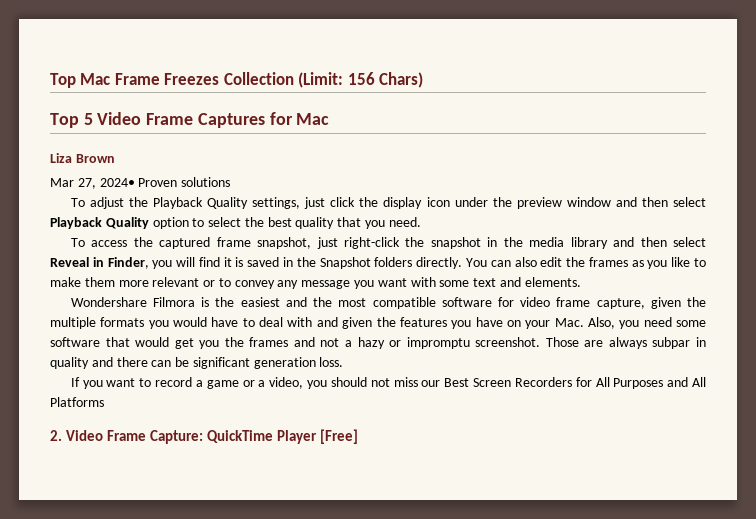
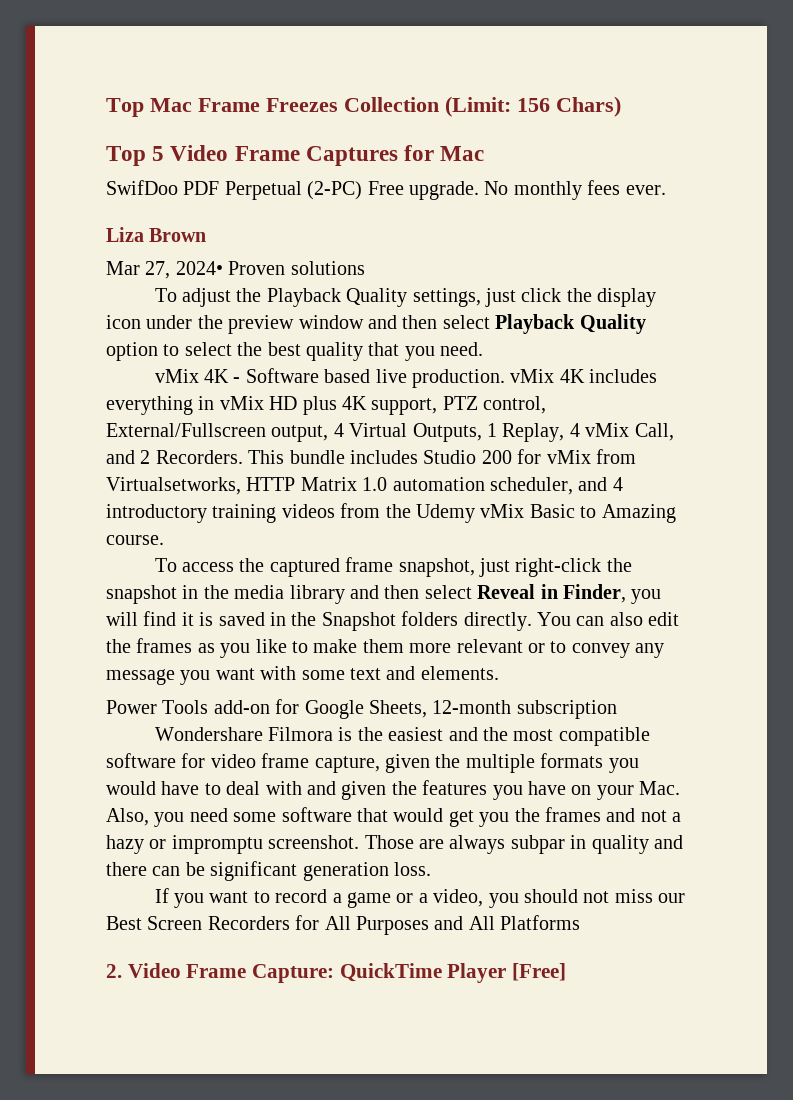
+ SwifDoo PDF Perpetual (2-PC) Free upgrade. No monthly fees ever.
+ vMix 4K - Software based live production. vMix 4K includes everything in vMix HD plus 4K support, PTZ control, External/Fullscreen output, 4 Virtual Outputs, 1 Replay, 4 vMix Call, and 2 Recorders. This bundle includes Studio 200 for vMix from Virtualsetworks, HTTP Matrix 1.0 automation scheduler, and 4 introductory training videos from the Udemy vMix Basic to Amazing course.
+ Power Tools add-on for Google Sheets, 12-month subscription

